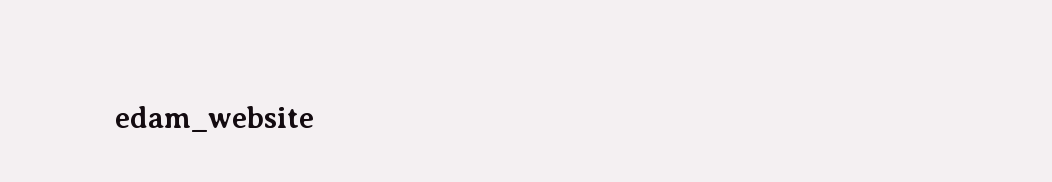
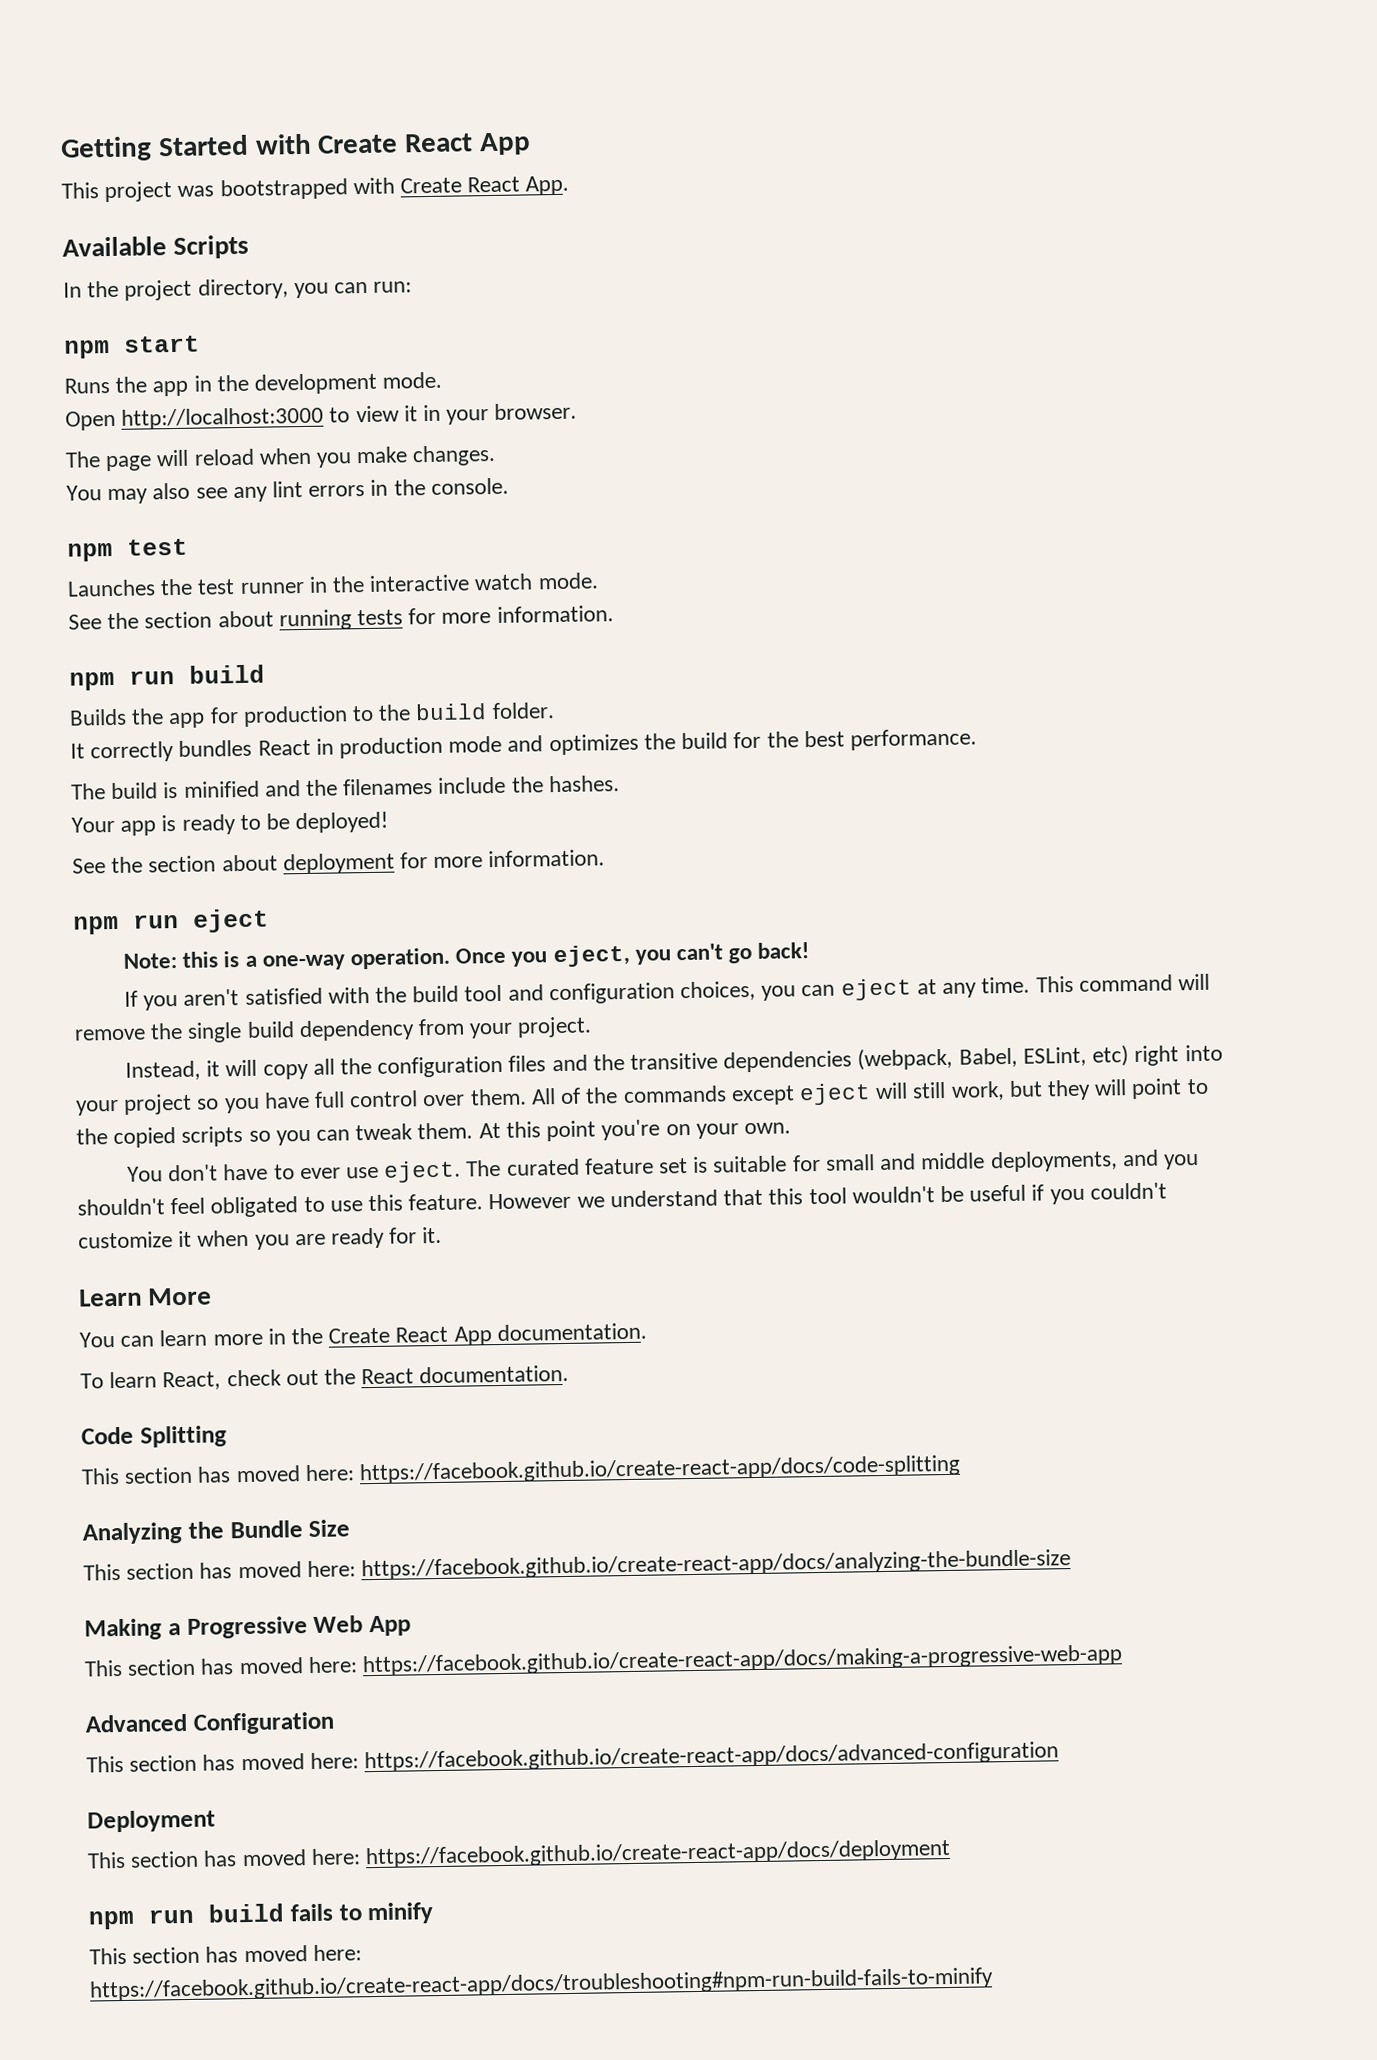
- edam_website
+ Getting Started with Create React App
+ This project was bootstrapped with Create React App.
+ Available Scripts
+ In the project directory, you can run:
+ npm start
+ Runs the app in the development mode.
+ Open http://localhost:3000 to view it in your browser.
+ The page will reload when you make changes.
+ You may also see any lint errors in the console.
+ npm test
+ Launches the test runner in the interactive watch mode.
+ See the section about running tests for more information.
+ npm run build
+ Builds the app for production to the build folder.
+ It correctly bundles React in production mode and optimizes the build for the best performance.
+ The build is minified and the filenames include the hashes.
+ Your app is ready to be deployed!
+ See the section about deployment for more information.
+ npm run eject
+ Note: this is a one-way operation. Once you eject, you can't go back!
+ If you aren't satisfied with the build tool and configuration choices, you can eject at any time. This command will remove the single build dependency from your project.
+ Instead, it will copy all the configuration files and the transitive dependencies (webpack, Babel, ESLint, etc) right into your project so you have full control over them. All of the commands except eject will still work, but they will point to the copied scripts so you can tweak them. At this point you're on your own.
+ You don't have to ever use eject. The curated feature set is suitable for small and middle deployments, and you shouldn't feel obligated to use this feature. However we understand that this tool wouldn't be useful if you couldn't customize it when you are ready for it.
+ Learn More
+ You can learn more in the Create React App documentation.
+ To learn React, check out the React documentation.
+ Code Splitting
+ This section has moved here: https://facebook.github.io/create-react-app/docs/code-splitting
+ Analyzing the Bundle Size
+ This section has moved here: https://facebook.github.io/create-react-app/docs/analyzing-the-bundle-size
+ Making a Progressive Web App
+ This section has moved here: https://facebook.github.io/create-react-app/docs/making-a-progressive-web-app
+ Advanced Configuration
+ This section has moved here: https://facebook.github.io/create-react-app/docs/advanced-configuration
+ Deployment
+ This section has moved here: https://facebook.github.io/create-react-app/docs/deployment
+ npm run build fails to minify
+ This section has moved here: https://facebook.github.io/create-react-app/docs/troubleshooting#npm-run-build-fails-to-minify

